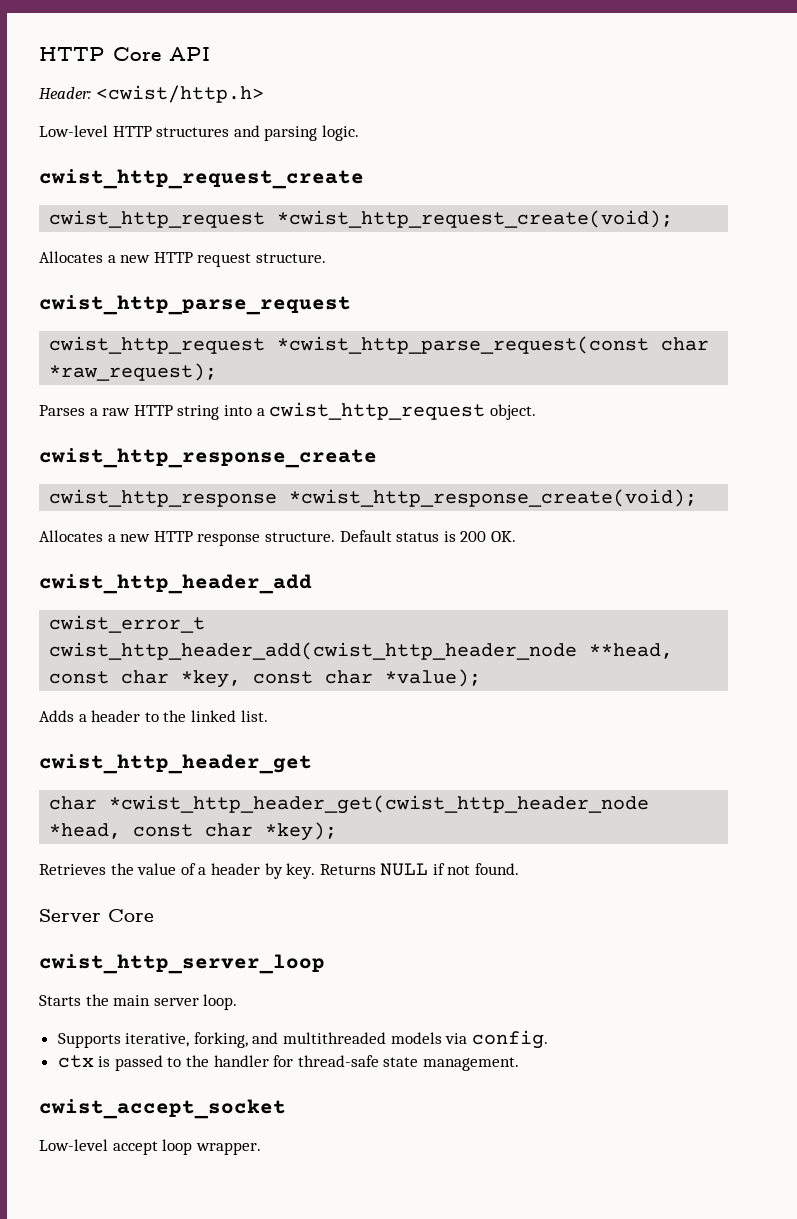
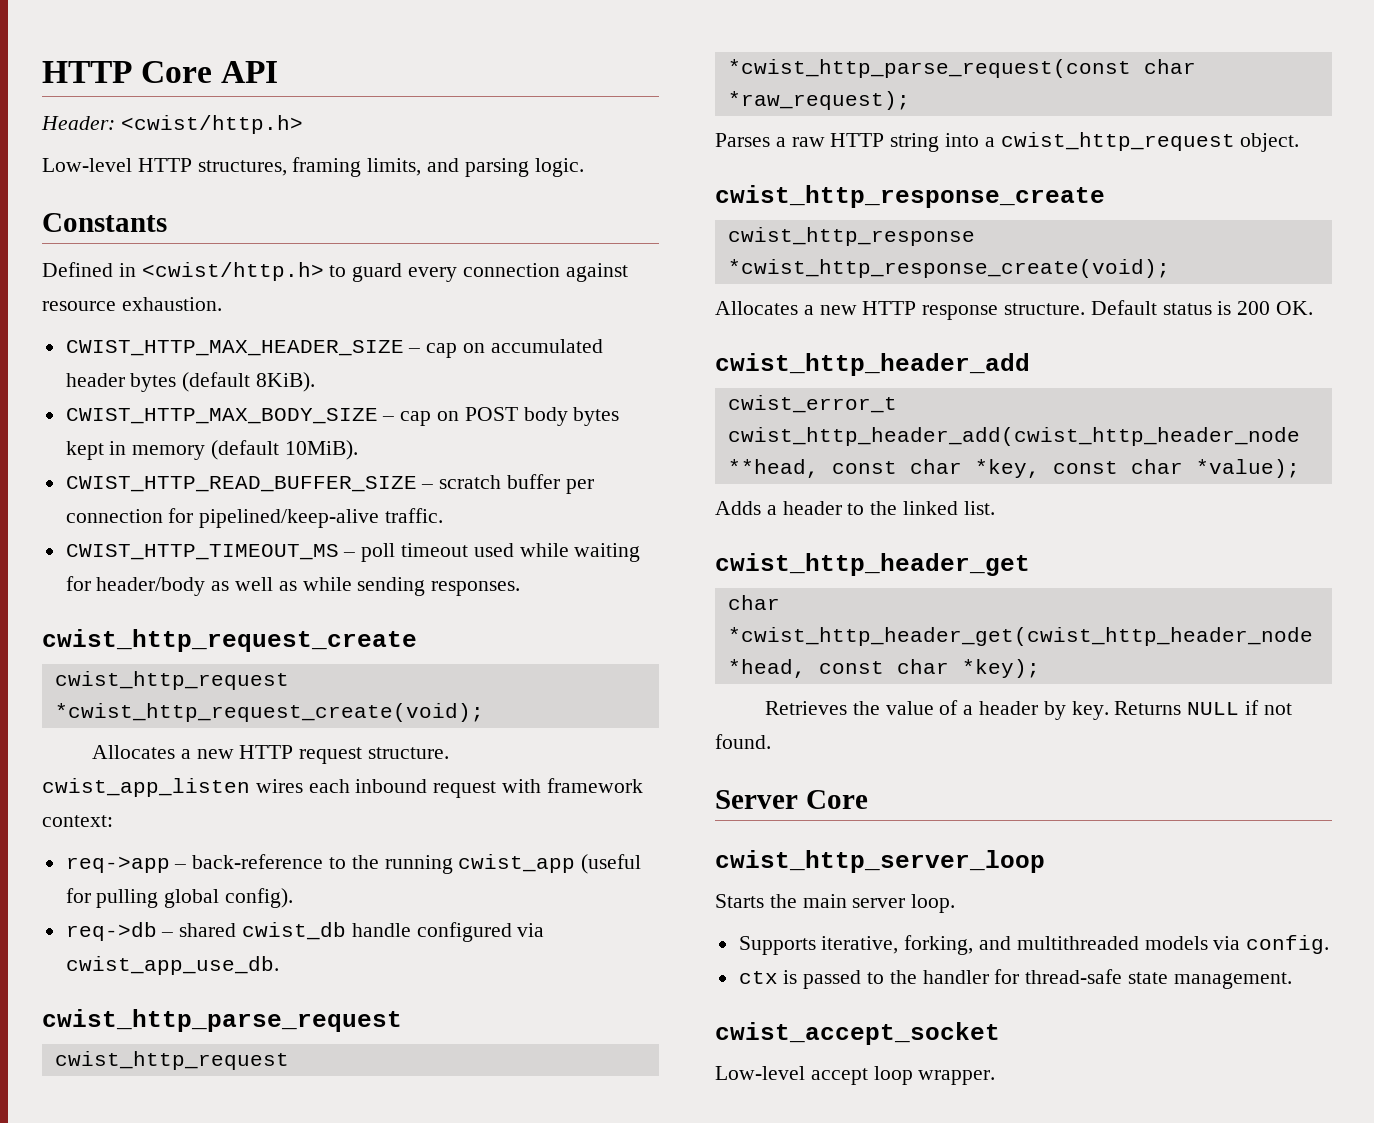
- Low-level HTTP structures and parsing logic.
+ Low-level HTTP structures, framing limits, and parsing logic.
+ Constants
+ Defined in <cwist/http.h> to guard every connection against resource exhaustion.
+ CWIST_HTTP_MAX_HEADER_SIZE – cap on accumulated header bytes (default 8KiB).
+ CWIST_HTTP_MAX_BODY_SIZE – cap on POST body bytes kept in memory (default 10MiB).
+ CWIST_HTTP_READ_BUFFER_SIZE – scratch buffer per connection for pipelined/keep‑alive traffic.
+ CWIST_HTTP_TIMEOUT_MS – poll timeout used while waiting for header/body as well as while sending responses.
- Allocates a new HTTP request structure.
+ Allocates a new HTTP request structure. cwist_app_listen wires each inbound request with framework context:
+ req->app – back-reference to the running cwist_app (useful for pulling global config).
+ req->db – shared cwist_db handle configured via cwist_app_use_db.

